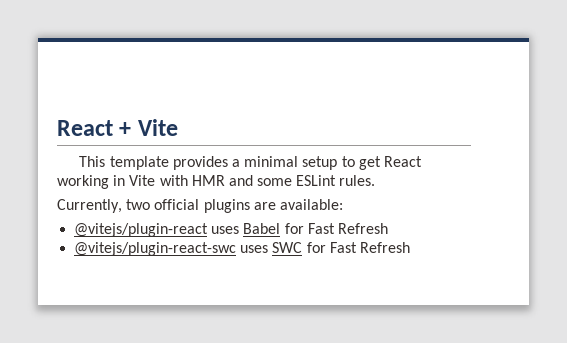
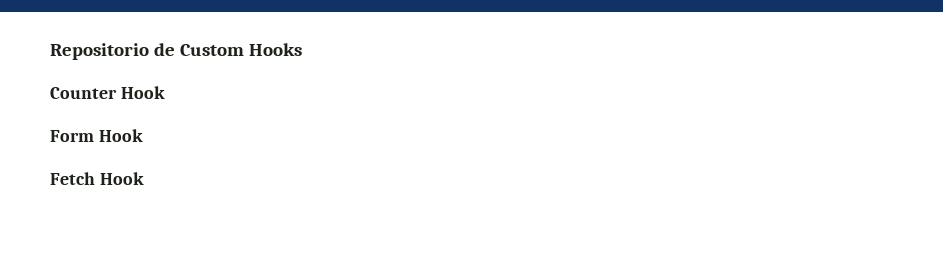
- React + Vite
- This template provides a minimal setup to get React working in Vite with HMR and some ESLint rules.
- Currently, two official plugins are available:
- @vitejs/plugin-react uses Babel for Fast Refresh
- @vitejs/plugin-react-swc uses SWC for Fast Refresh
+ Repositorio de Custom Hooks
+ Counter Hook
+ Form Hook
+ Fetch Hook

